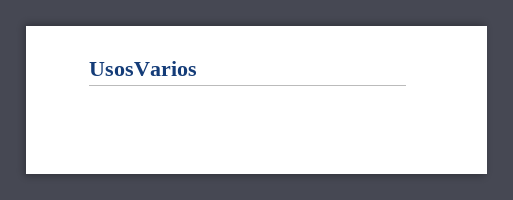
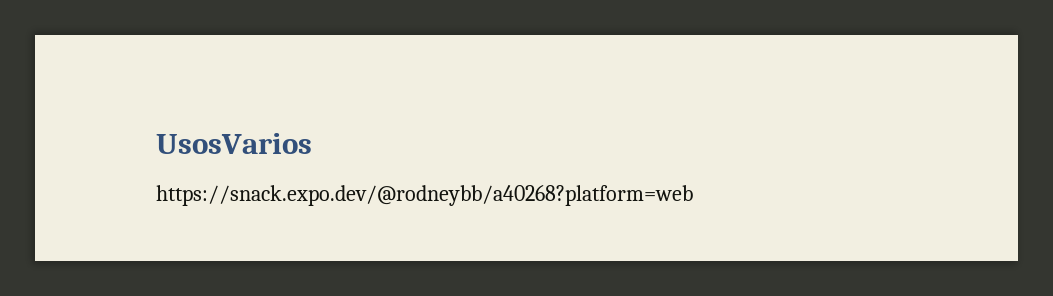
+ https://snack.expo.dev/@rodneybb/a40268?platform=web

